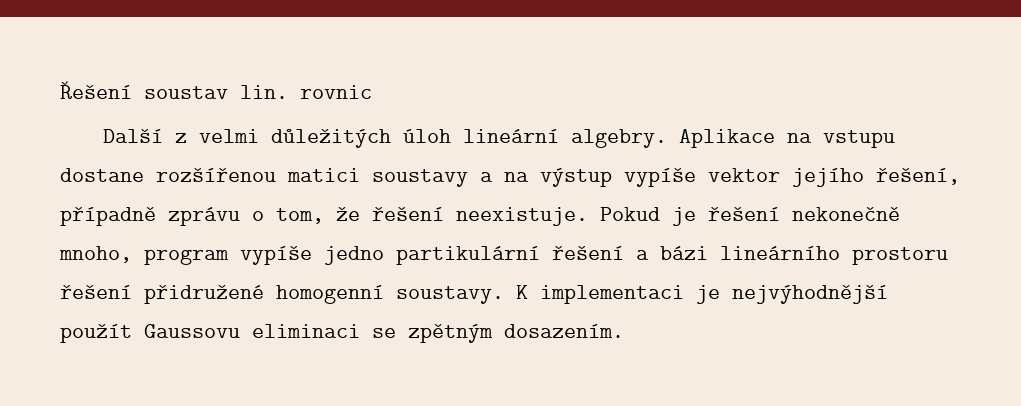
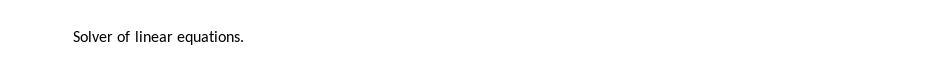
- Řešení soustav lin. rovnic
- Další z velmi důležitých úloh lineární algebry. Aplikace na vstupu dostane rozšířenou matici soustavy a na výstup vypíše vektor jejího řešení, případně zprávu o tom, že řešení neexistuje. Pokud je řešení nekonečně mnoho, program vypíše jedno partikulární řešení a bázi lineárního prostoru řešení přidružené homogenní soustavy. K implementaci je nejvýhodnější použít Gaussovu eliminaci se zpětným dosazením.
+ Solver of linear equations.

